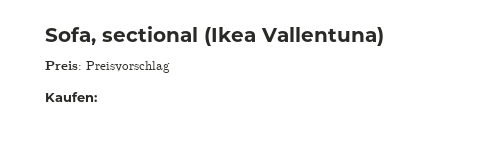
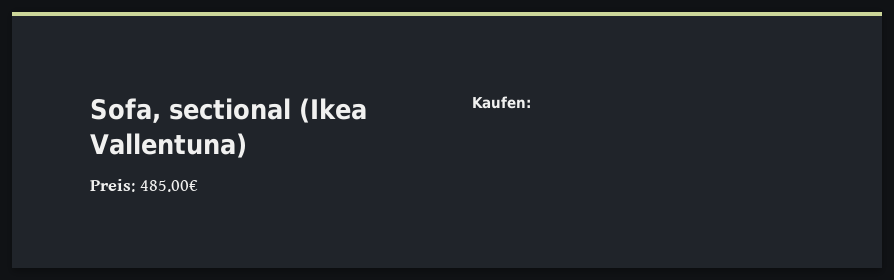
- Preis: Preisvorschlag
+ Preis: 485.00€

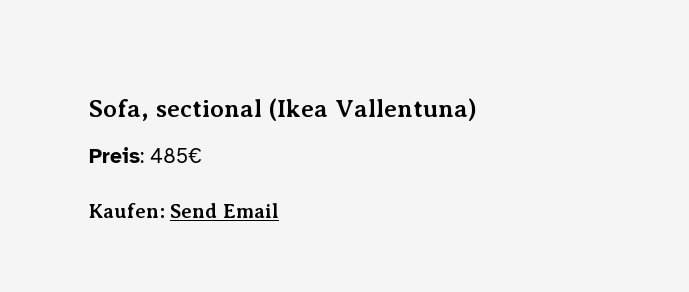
- Preis: 485.00€
+ Preis: 485€
- Kaufen:
+ Kaufen: Send Email

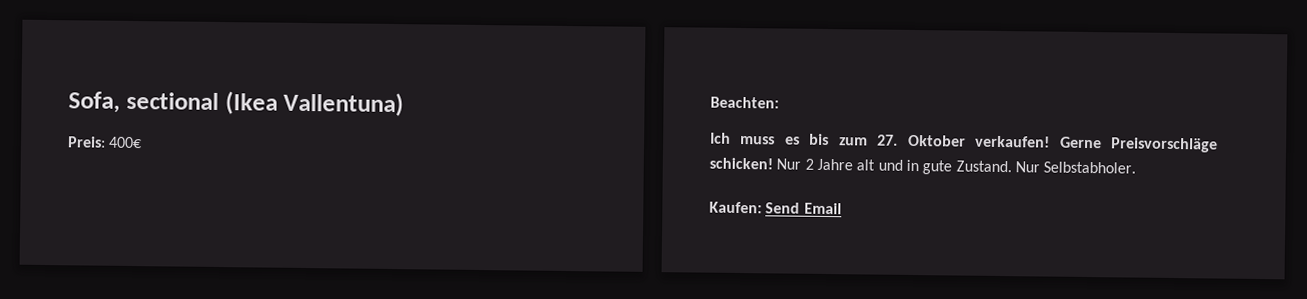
- Preis: 485€
+ Preis: 400€
+ Beachten:
+ Ich muss es bis zum 27. Oktober verkaufen! Gerne Preisvorschläge schicken! Nur 2 Jahre alt und in gute Zustand. Nur Selbstabholer.

